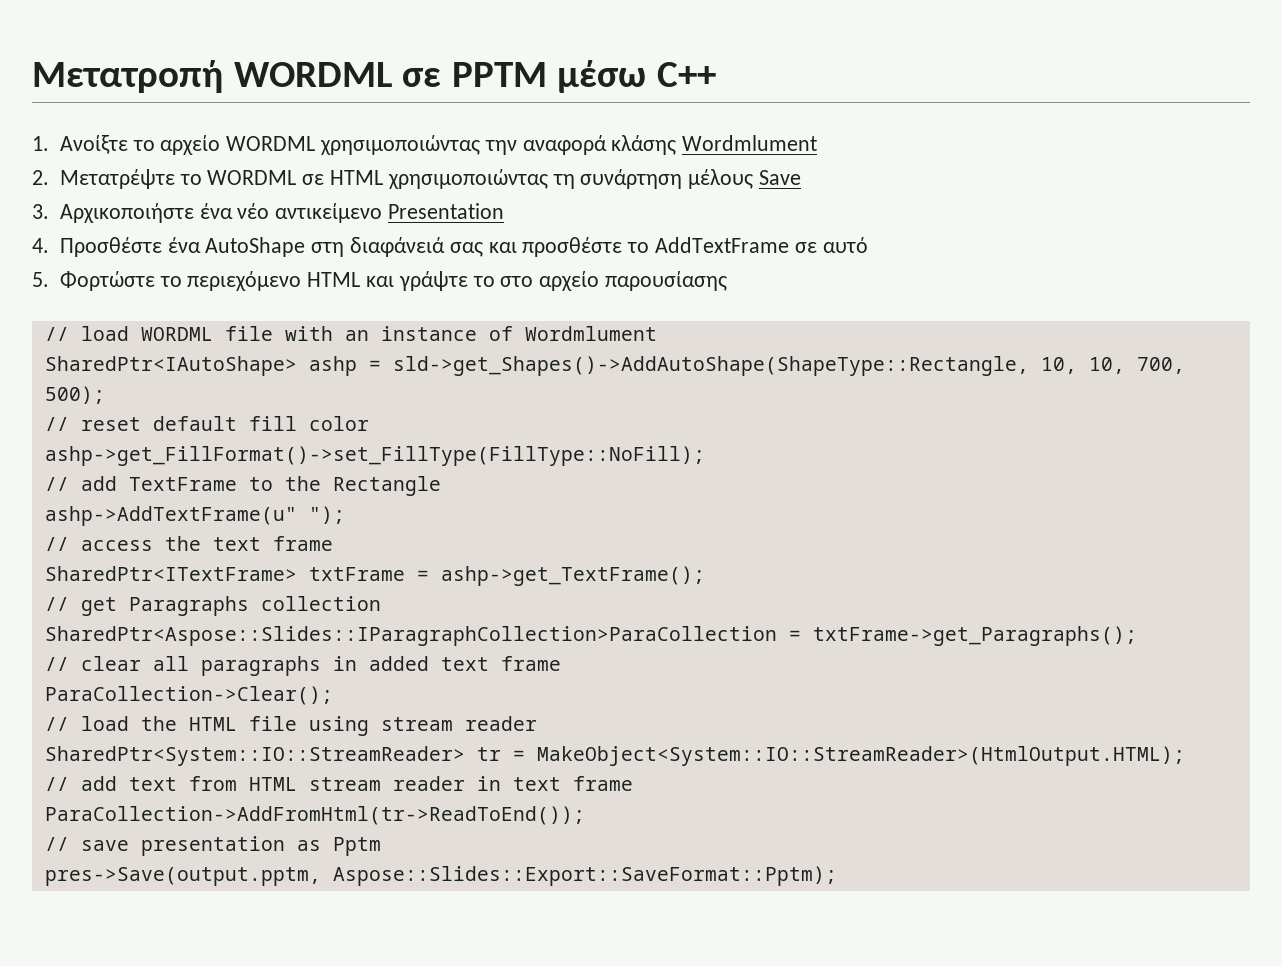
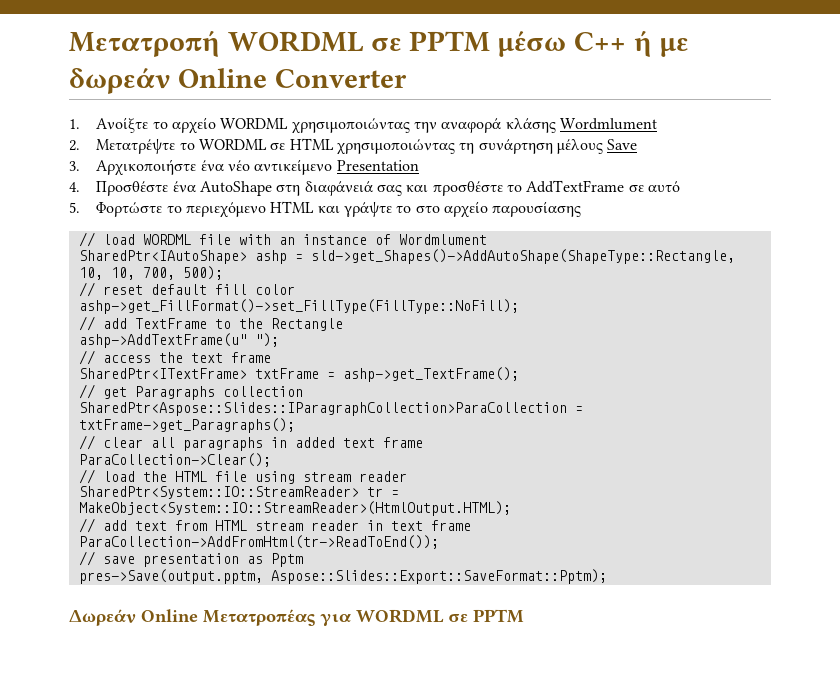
- Μετατροπή WORDML σε PPTM μέσω C++
+ Μετατροπή WORDML σε PPTM μέσω C++ ή με δωρεάν Online Converter
+ Δωρεάν Online Μετατροπέας για WORDML σε PPTM

